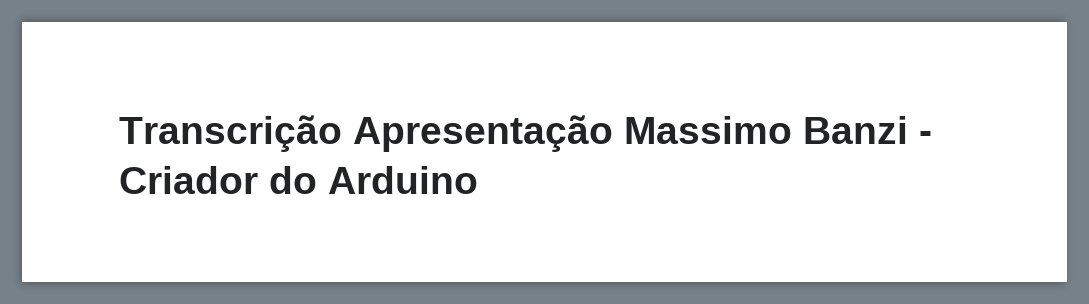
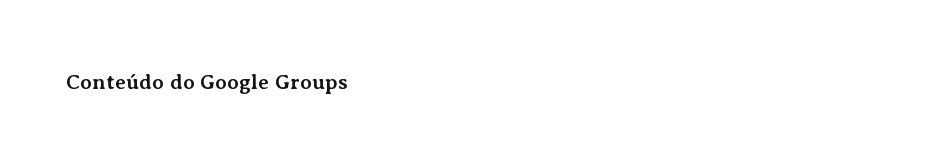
- Transcrição Apresentação Massimo Banzi - Criador do Arduino
+ Conteúdo do Google Groups

